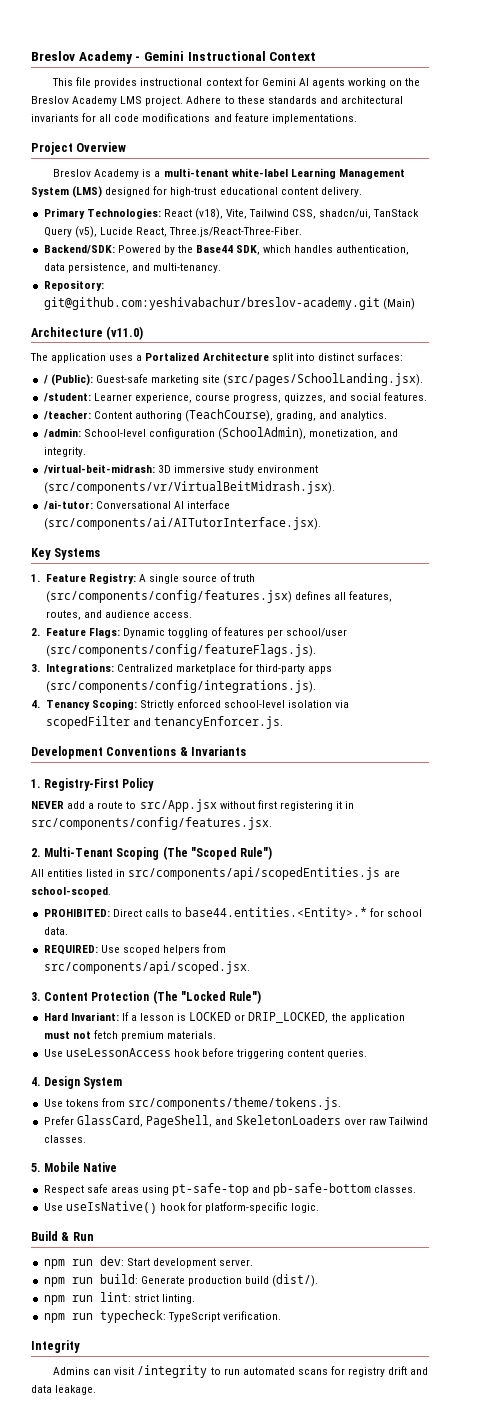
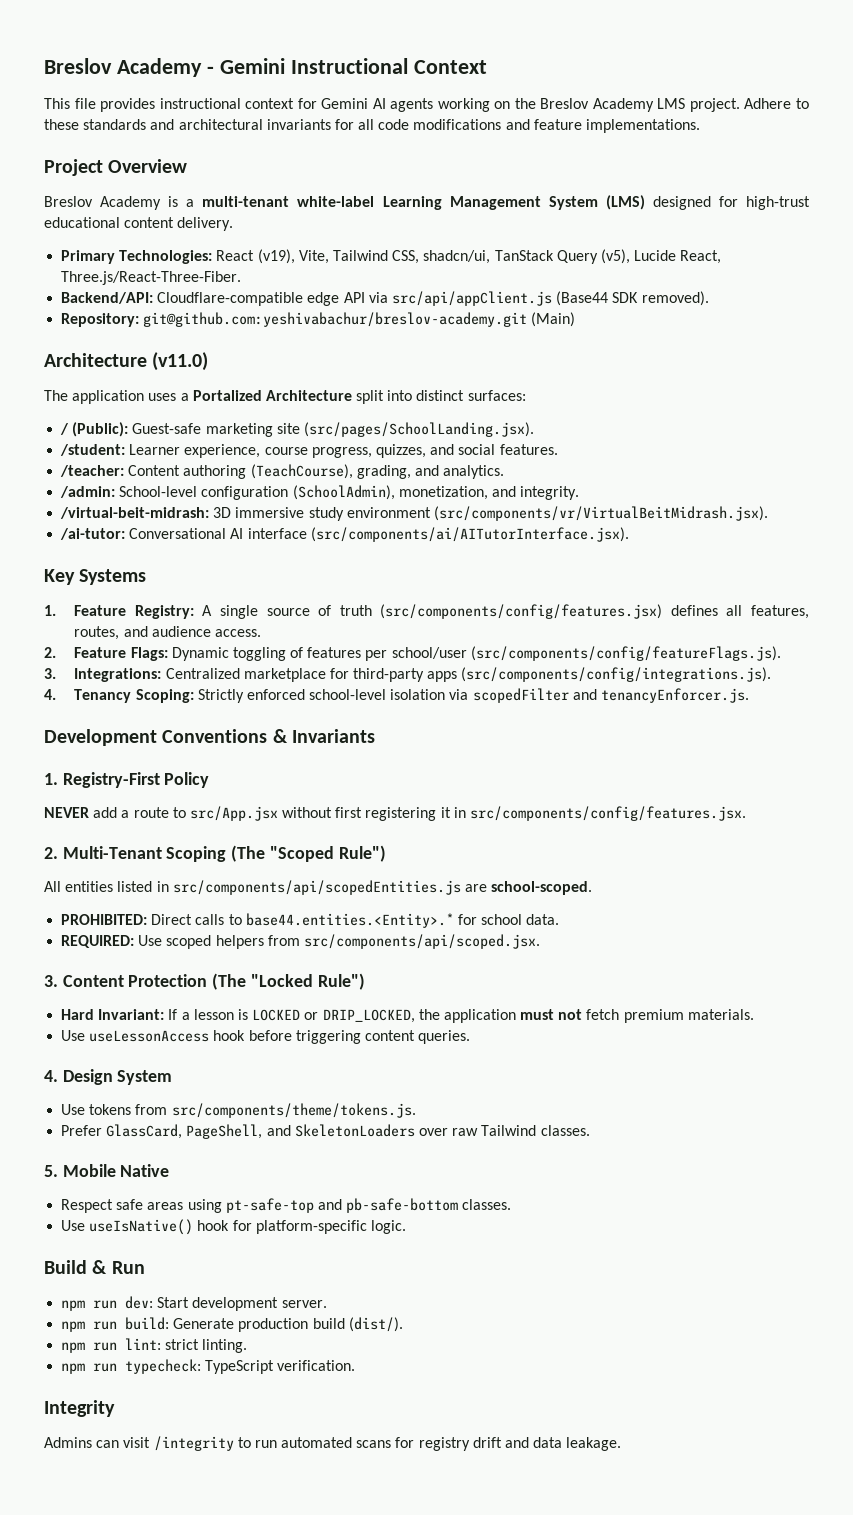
- Primary Technologies: React (v18), Vite, Tailwind CSS, shadcn/ui, TanStack Query (v5), Lucide React, Three.js/React-Three-Fiber.
+ Primary Technologies: React (v19), Vite, Tailwind CSS, shadcn/ui, TanStack Query (v5), Lucide React, Three.js/React-Three-Fiber.
- Backend/SDK: Powered by the Base44 SDK, which handles authentication, data persistence, and multi-tenancy.
+ Backend/API: Cloudflare-compatible edge API via src/api/appClient.js (Base44 SDK removed).

